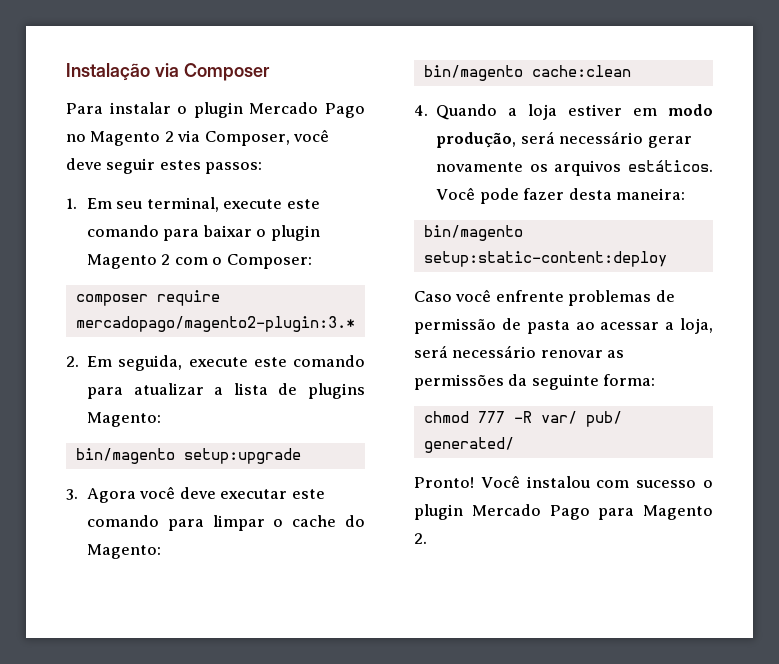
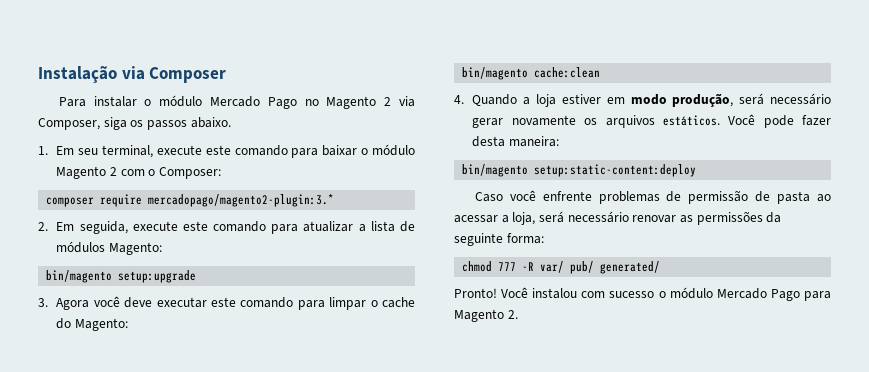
- Para instalar o plugin Mercado Pago no Magento 2 via Composer, você deve seguir estes passos:
+ Para instalar o módulo Mercado Pago no Magento 2 via Composer, siga os passos abaixo.
- 1. Em seu terminal, execute este comando para baixar o plugin Magento 2 com o Composer:
+ 1. Em seu terminal, execute este comando para baixar o módulo Magento 2 com o Composer:
- 2. Em seguida, execute este comando para atualizar a lista de plugins Magento:
+ 2. Em seguida, execute este comando para atualizar a lista de módulos Magento:
- Você instalou com sucesso o plugin Mercado Pago para Magento 2.
+ Você instalou com sucesso o módulo Mercado Pago para Magento 2.

